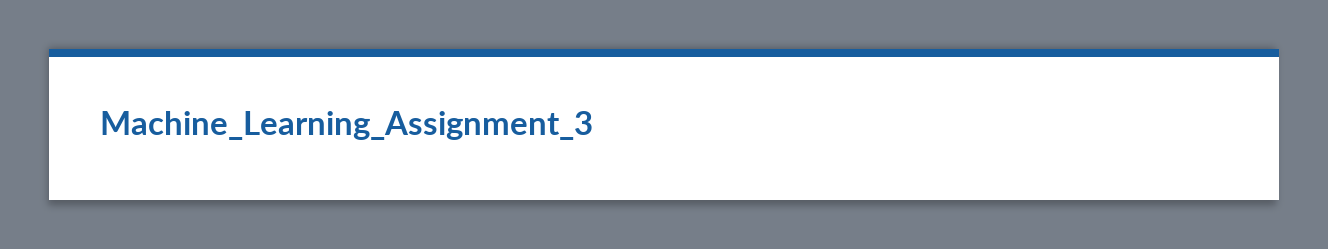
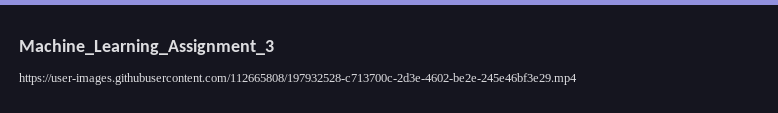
+ https://user-images.githubusercontent.com/112665808/197932528-c713700c-2d3e-4602-be2e-245e46bf3e29.mp4

